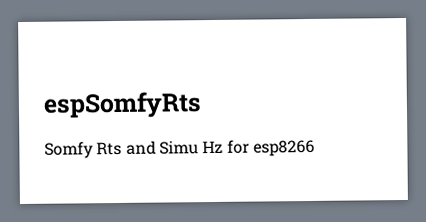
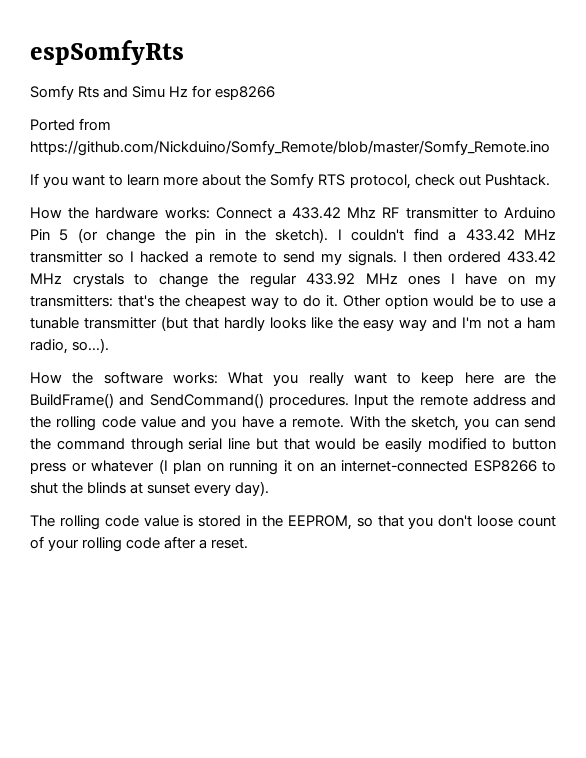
+ Ported from https://github.com/Nickduino/Somfy_Remote/blob/master/Somfy_Remote.ino
+ If you want to learn more about the Somfy RTS protocol, check out Pushtack.
+ How the hardware works: Connect a 433.42 Mhz RF transmitter to Arduino Pin 5 (or change the pin in the sketch). I couldn't find a 433.42 MHz transmitter so I hacked a remote to send my signals. I then ordered 433.42 MHz crystals to change the regular 433.92 MHz ones I have on my transmitters: that's the cheapest way to do it. Other option would be to use a tunable transmitter (but that hardly looks like the easy way and I'm not a ham radio, so...).
+ How the software works: What you really want to keep here are the BuildFrame() and SendCommand() procedures. Input the remote address and the rolling code value and you have a remote. With the sketch, you can send the command through serial line but that would be easily modified to button press or whatever (I plan on running it on an internet-connected ESP8266 to shut the blinds at sunset every day).
+ The rolling code value is stored in the EEPROM, so that you don't loose count of your rolling code after a reset.

